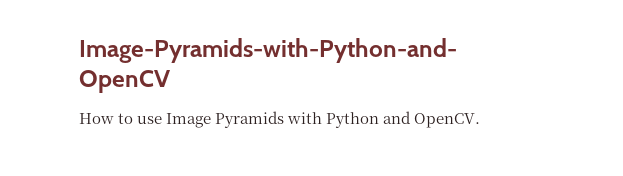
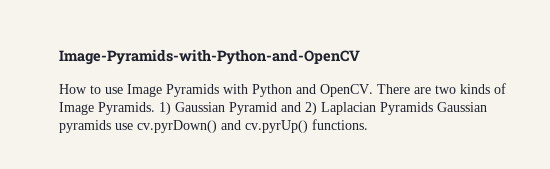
+ There are two kinds of Image Pyramids. 1) Gaussian Pyramid and 2) Laplacian Pyramids Gaussian pyramids use cv.pyrDown() and cv.pyrUp() functions.

